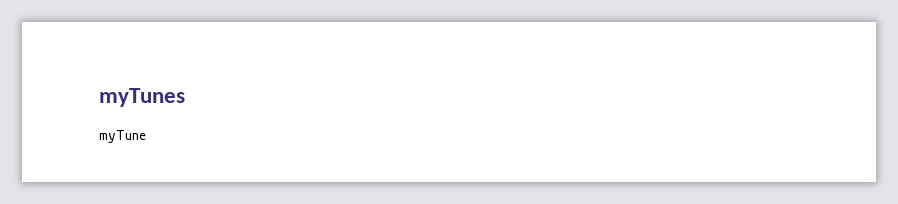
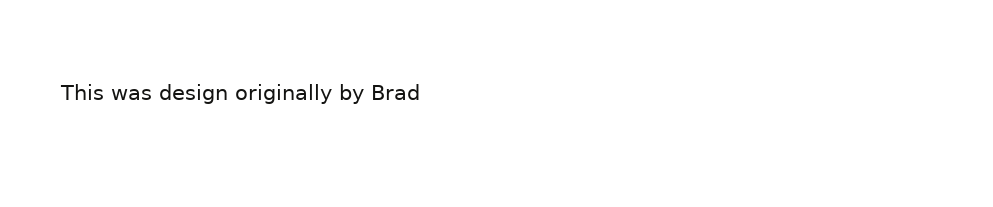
- myTunes
- myTune
+ This was design originally by Brad

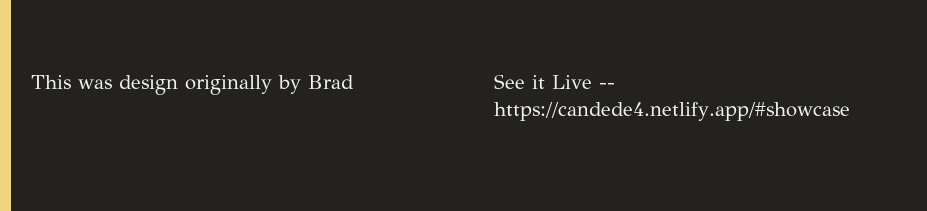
+ See it Live -- https://candede4.netlify.app/#showcase

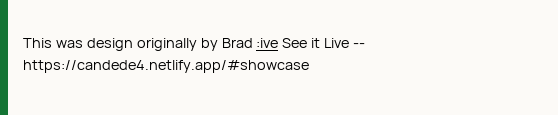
- This was design originally by Brad
- See it Live -- https://candede4.netlify.app/#showcase
+ This was design originally by Brad :ive See it Live -- https://candede4.netlify.app/#showcase

